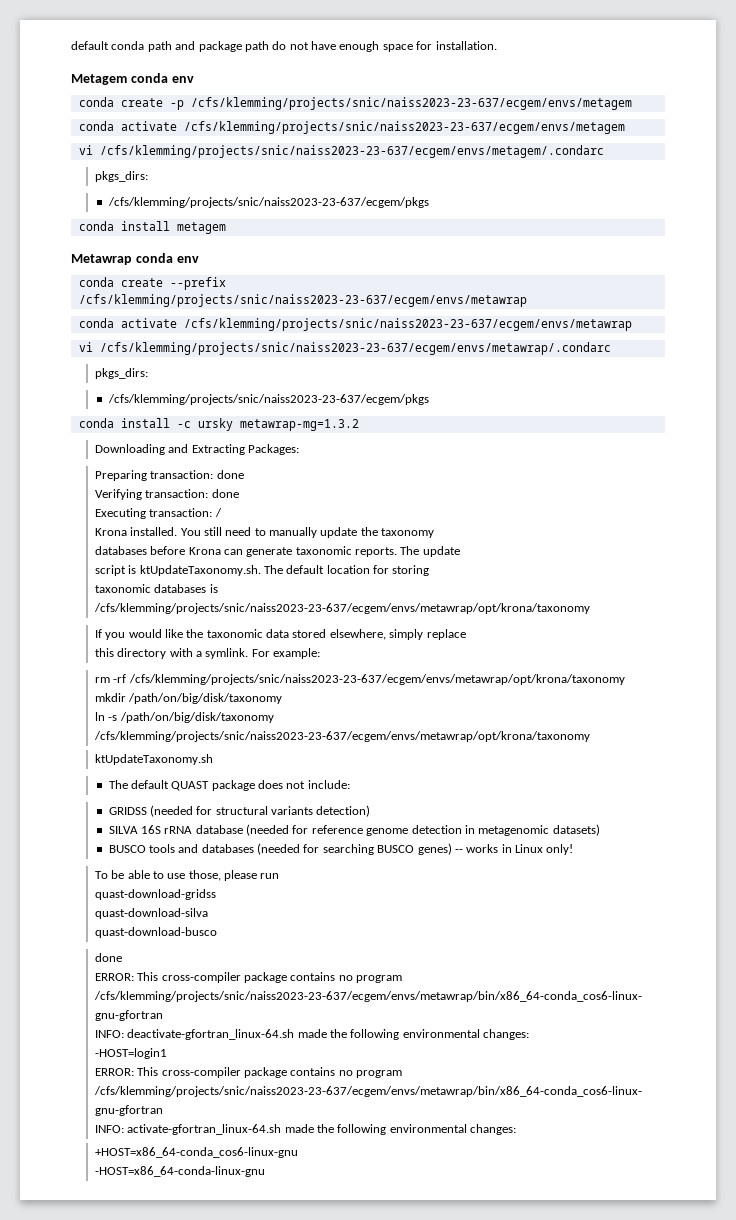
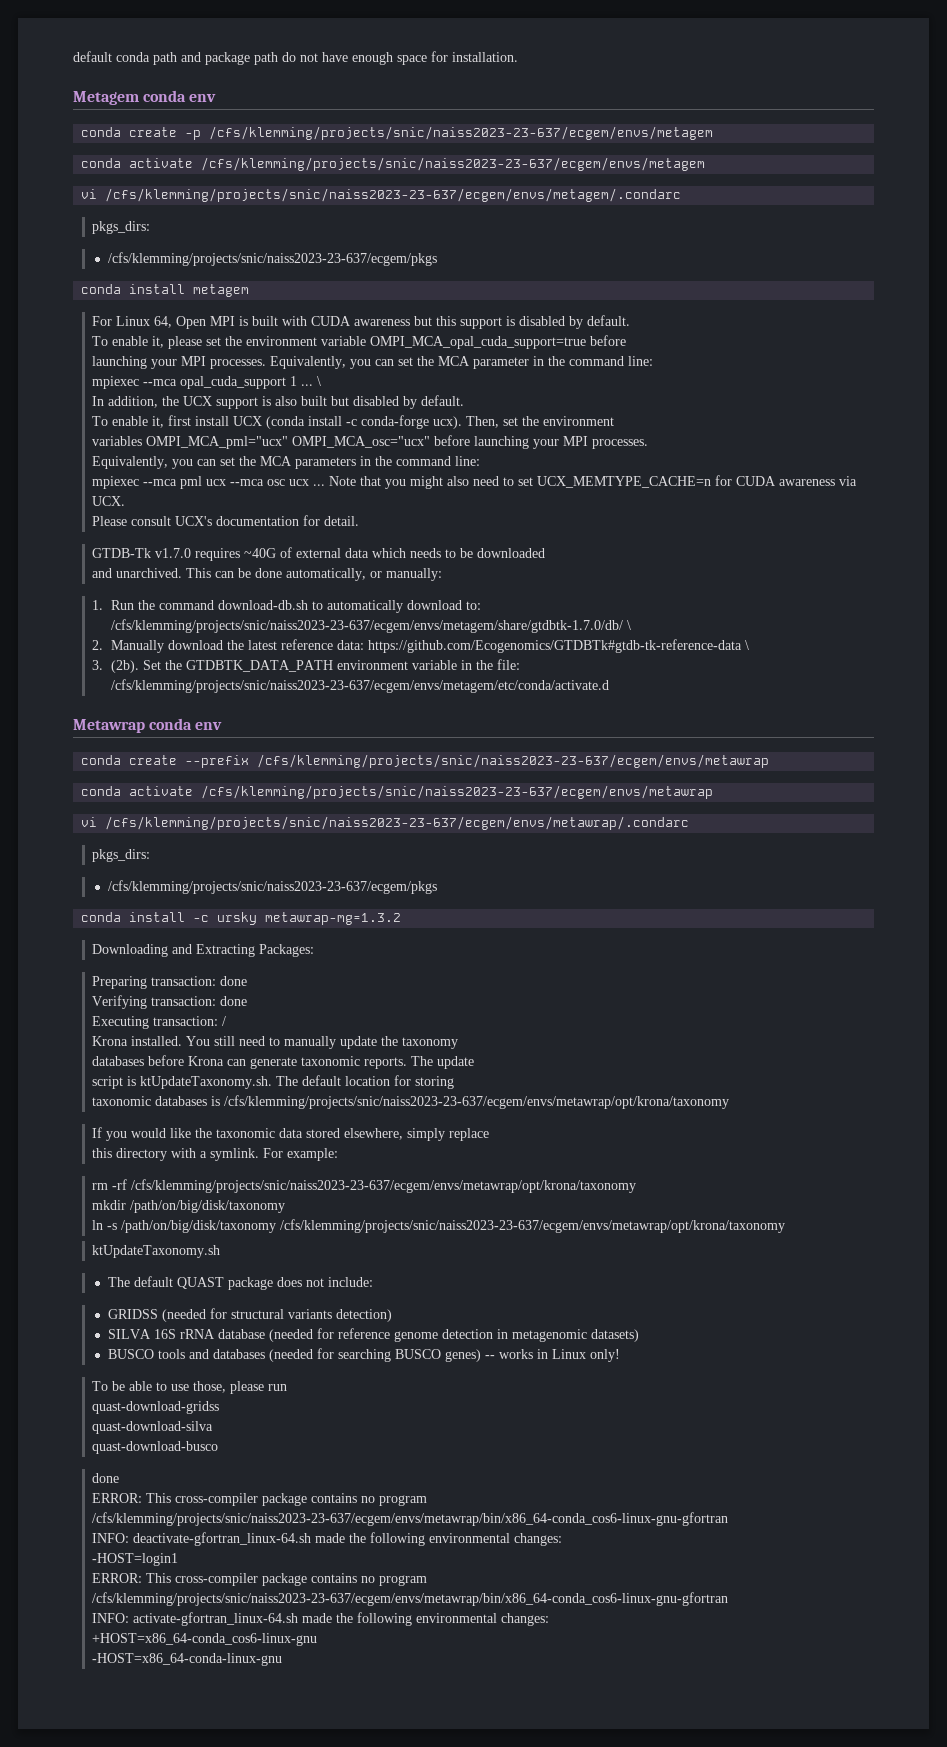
+ For Linux 64, Open MPI is built with CUDA awareness but this support is disabled by default.
+ To enable it, please set the environment variable OMPI_MCA_opal_cuda_support=true before
+ launching your MPI processes. Equivalently, you can set the MCA parameter in the command line:
+ mpiexec --mca opal_cuda_support 1 ... \
+ In addition, the UCX support is also built but disabled by default.
+ To enable it, first install UCX (conda install -c conda-forge ucx). Then, set the environment
+ variables OMPI_MCA_pml="ucx" OMPI_MCA_osc="ucx" before launching your MPI processes.
+ Equivalently, you can set the MCA parameters in the command line:
+ mpiexec --mca pml ucx --mca osc ucx ... Note that you might also need to set UCX_MEMTYPE_CACHE=n for CUDA awareness via UCX.
+ Please consult UCX's documentation for detail.
+ GTDB-Tk v1.7.0 requires ~40G of external data which needs to be downloaded
+ and unarchived. This can be done automatically, or manually:
+ 1. Run the command download-db.sh to automatically download to: /cfs/klemming/projects/snic/naiss2023-23-637/ecgem/envs/metagem/share/gtdbtk-1.7.0/db/ \
+ 2. Manually download the latest reference data: https://github.com/Ecogenomics/GTDBTk#gtdb-tk-reference-data \
+ 3. (2b). Set the GTDBTK_DATA_PATH environment variable in the file: /cfs/klemming/projects/snic/naiss2023-23-637/ecgem/envs/metagem/etc/conda/activate.d

